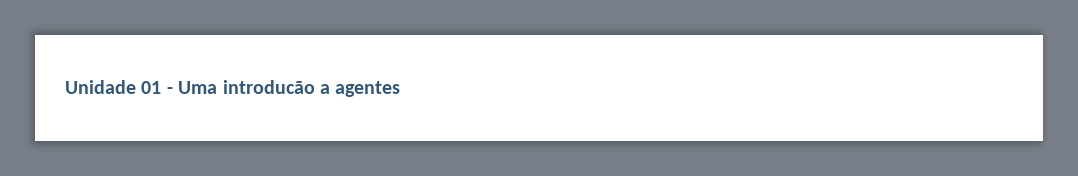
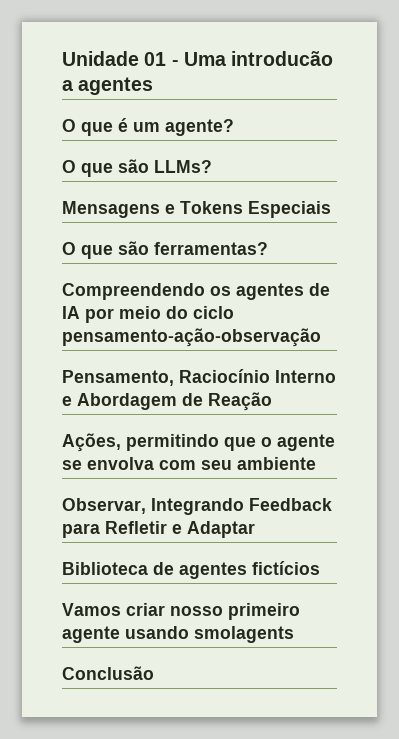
+ O que é um agente?
+ O que são LLMs?
+ Mensagens e Tokens Especiais
+ O que são ferramentas?
+ Compreendendo os agentes de IA por meio do ciclo pensamento-ação-observação
+ Pensamento, Raciocínio Interno e Abordagem de Reação
+ Ações, permitindo que o agente se envolva com seu ambiente
+ Observar, Integrando Feedback para Refletir e Adaptar
+ Biblioteca de agentes fictícios
+ Vamos criar nosso primeiro agente usando smolagents
+ Conclusão

